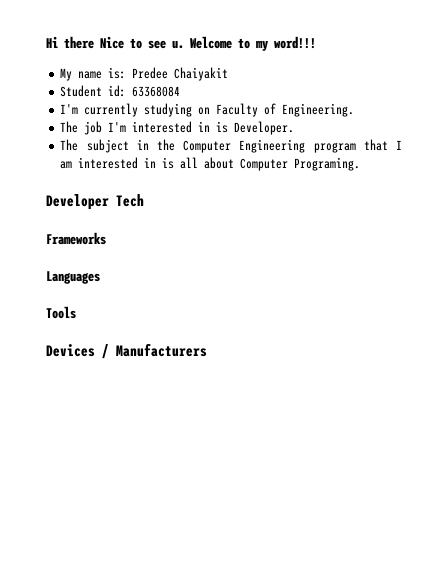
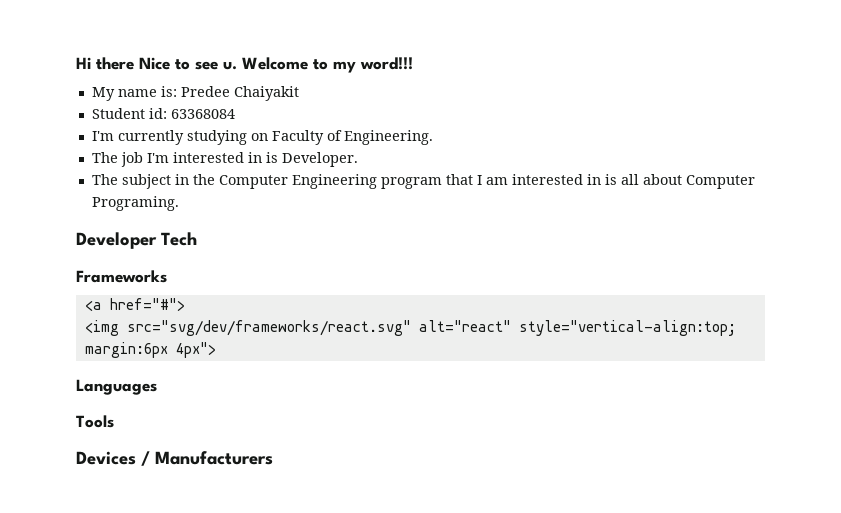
+ <a href="#">
+ <img src="svg/dev/frameworks/react.svg" alt="react" style="vertical-align:top; margin:6px 4px">

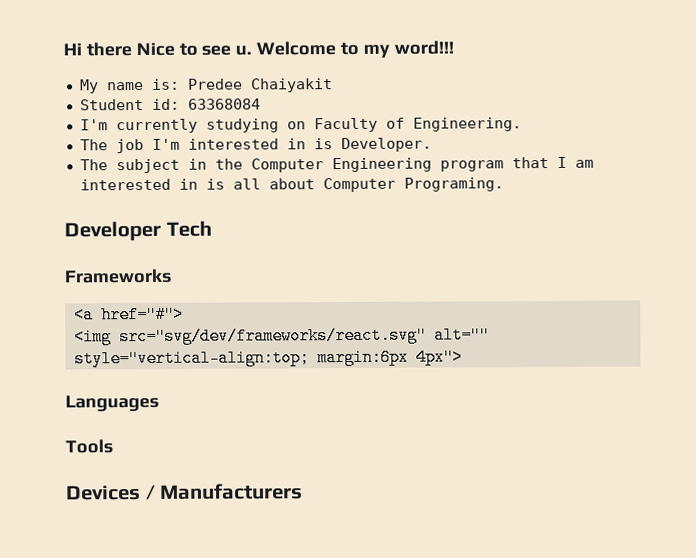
- <img src="svg/dev/frameworks/react.svg" alt="react" style="vertical-align:top; margin:6px 4px">
+ <img src="svg/dev/frameworks/react.svg" alt="" style="vertical-align:top; margin:6px 4px">

